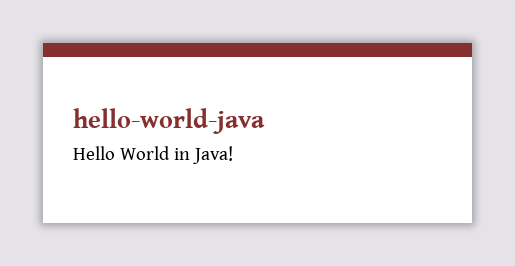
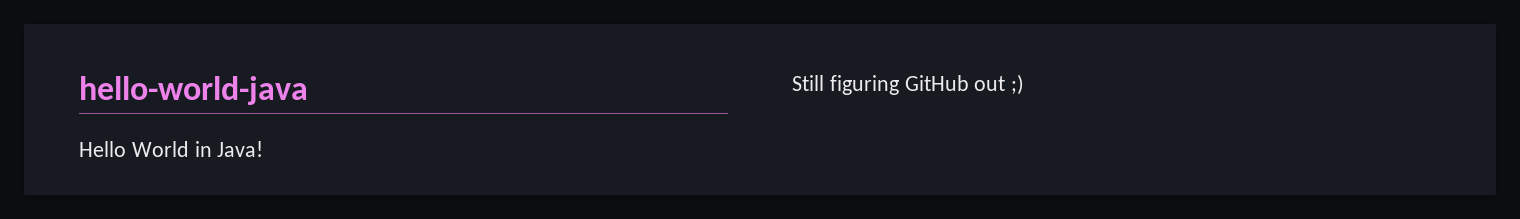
+ Still figuring GitHub out ;)

